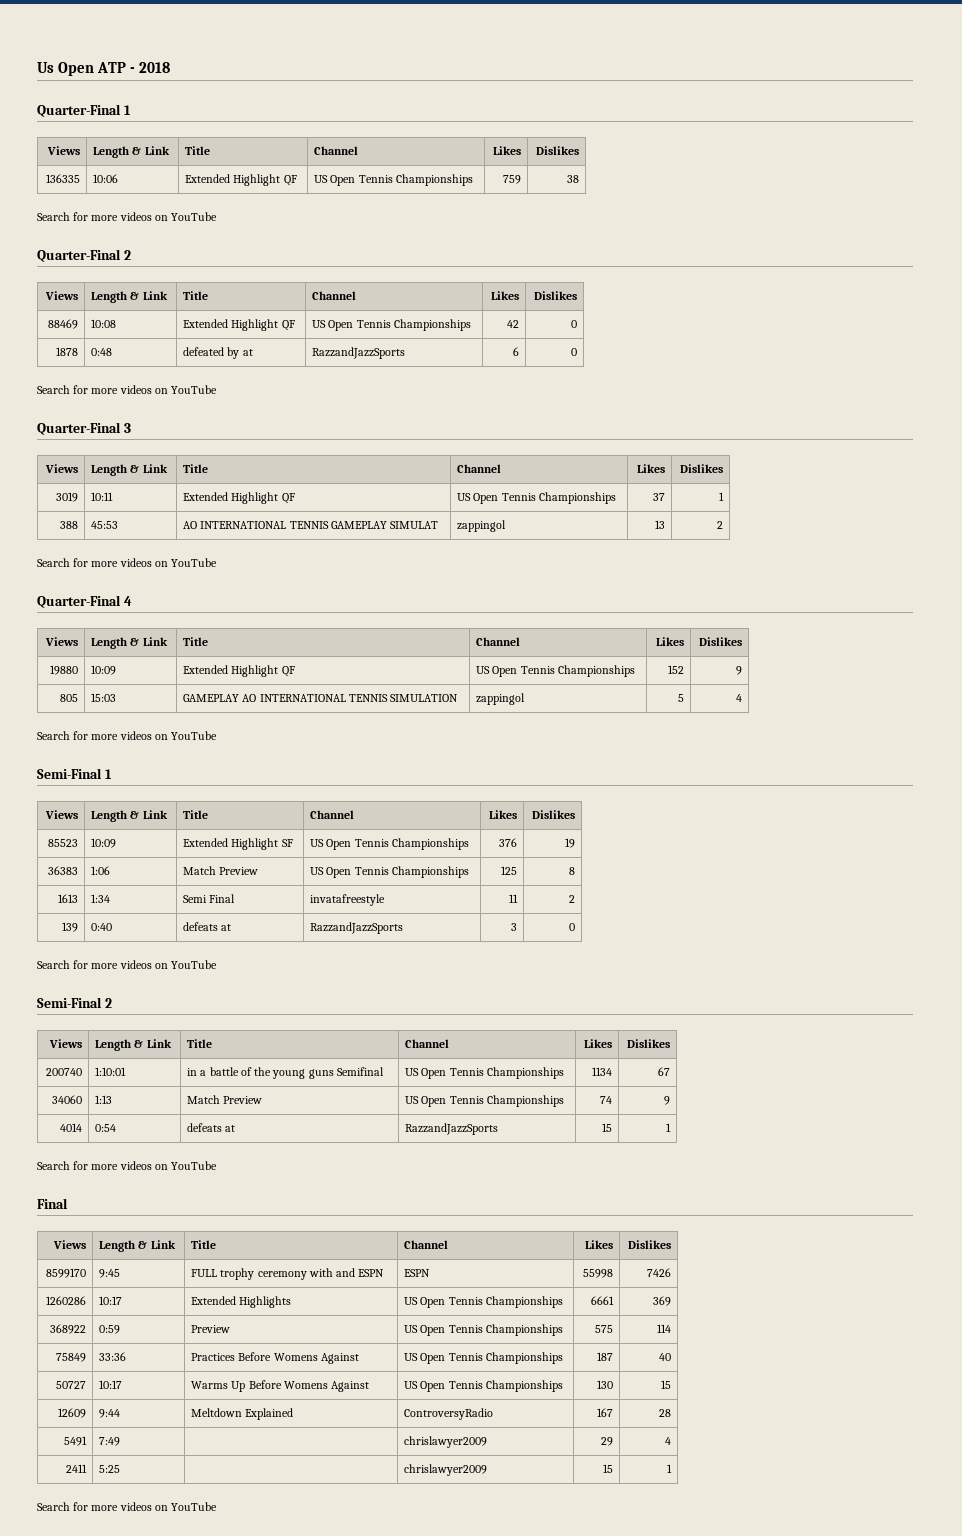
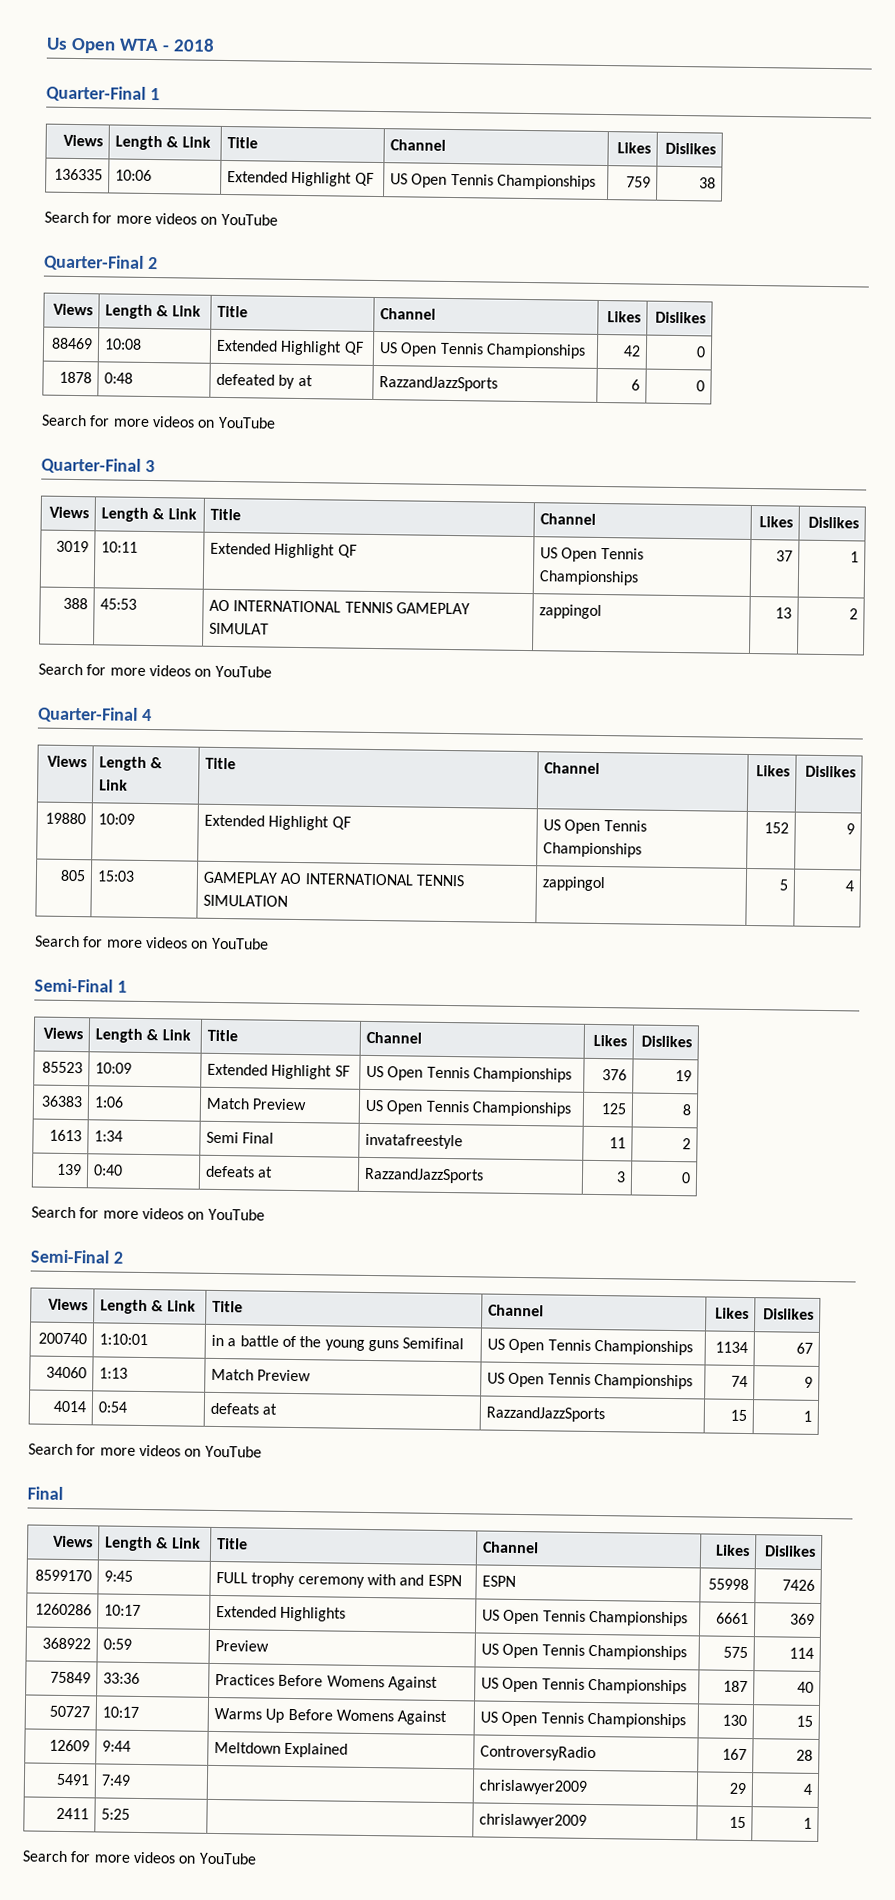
- Us Open ATP - 2018
+ Us Open WTA - 2018

